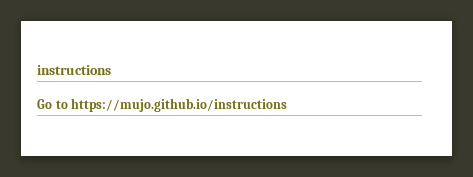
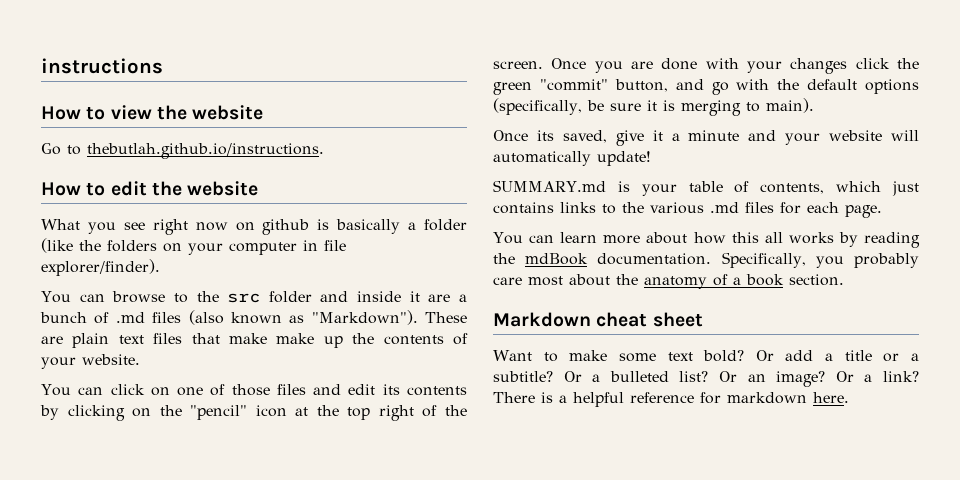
- Go to https://mujo.github.io/instructions
+ How to view the website
+ Go to thebutlah.github.io/instructions.
+ How to edit the website
+ What you see right now on github is basically a folder (like the folders on your computer in file explorer/finder).
+ You can browse to the src folder and inside it are a bunch of .md files (also known as "Markdown"). These are plain text files that make make up the contents of your website.
+ You can click on one of those files and edit its contents by clicking on the "pencil" icon at the top right of the screen. Once you are done with your changes click the green "commit" button, and go with the default options (specifically, be sure it is merging to main).
+ Once its saved, give it a minute and your website will automatically update!
+ SUMMARY.md is your table of contents, which just contains links to the various .md files for each page.
+ You can learn more about how this all works by reading the mdBook documentation. Specifically, you probably care most about the anatomy of a book section.
+ Markdown cheat sheet
+ Want to make some text bold? Or add a title or a subtitle? Or a bulleted list? Or an image? Or a link? There is a helpful reference for markdown here.

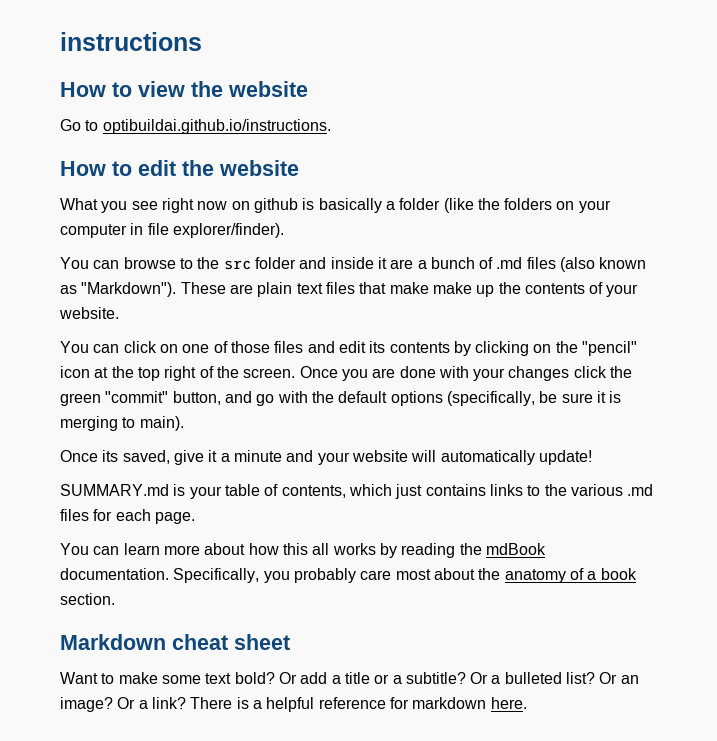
- Go to thebutlah.github.io/instructions.
+ Go to optibuildai.github.io/instructions.

